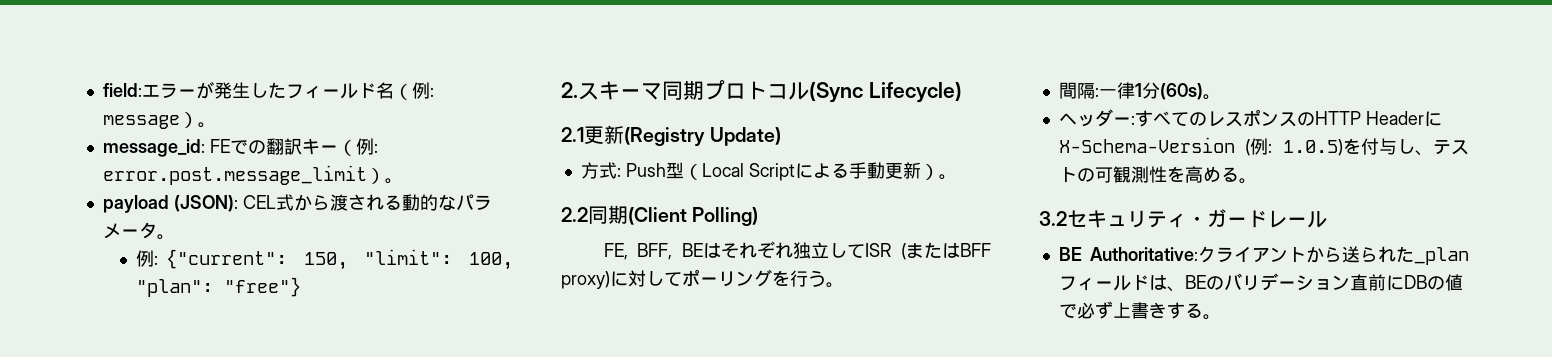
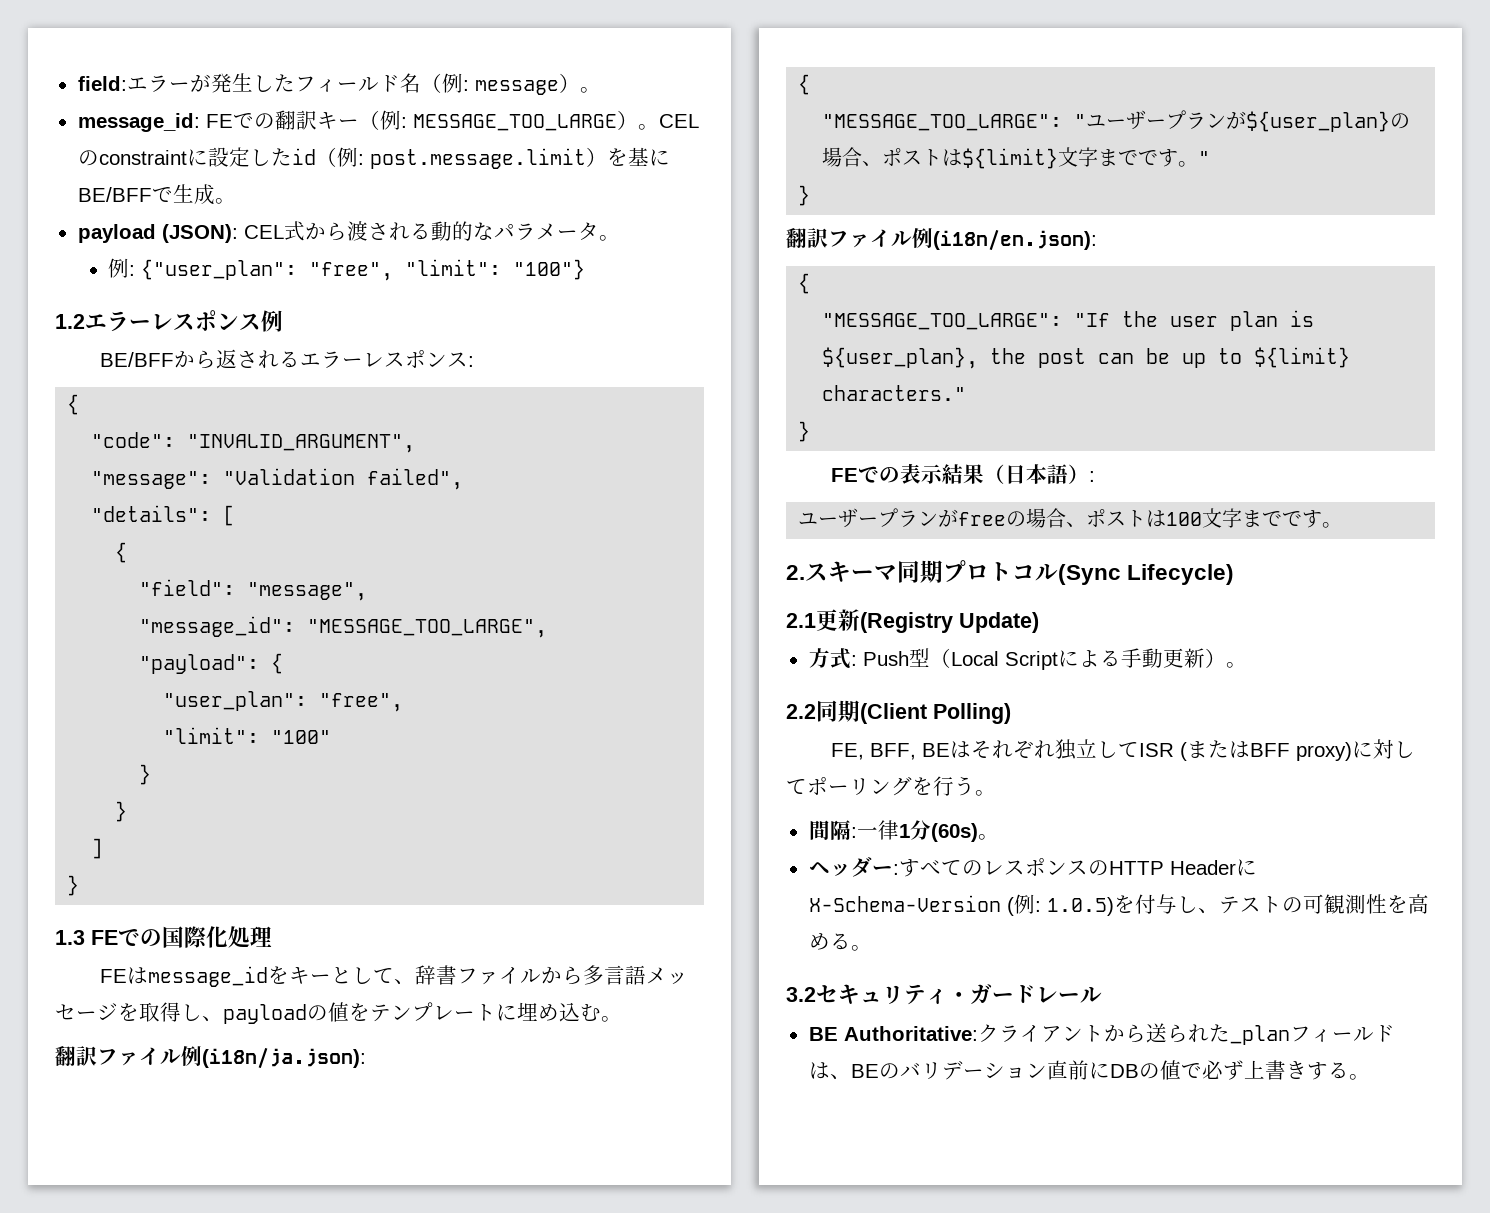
- message_id: FEでの翻訳キー（例: error.post.message_limit）。
+ message_id: FEでの翻訳キー（例: MESSAGE_TOO_LARGE）。CELのconstraintに設定したid（例: post.message.limit）を基にBE/BFFで生成。
- 例: {"current": 150, "limit": 100, "plan": "free"}
+ 例: {"user_plan": "free", "limit": "100"}
+ 1.2エラーレスポンス例
+ BE/BFFから返されるエラーレスポンス:
+ {
+ "code": "INVALID_ARGUMENT",
+ "message": "Validation failed",
+ "details": [
+ {
+ "field": "message",
+ "message_id": "MESSAGE_TOO_LARGE",
+ "payload": {
+ "user_plan": "free",
+ "limit": "100"
+ }
+ }
+ ]
+ }
+ 1.3 FEでの国際化処理
+ FEはmessage_idをキーとして、辞書ファイルから多言語メッセージを取得し、payloadの値をテンプレートに埋め込む。
+ 翻訳ファイル例(i18n/ja.json):
+ {
+ "MESSAGE_TOO_LARGE": "ユーザープランが${user_plan}の場合、ポストは${limit}文字までです。"
+ }
+ 翻訳ファイル例(i18n/en.json):
+ {
+ "MESSAGE_TOO_LARGE": "If the user plan is ${user_plan}, the post can be up to ${limit} characters."
+ }
+ FEでの表示結果（日本語）:
+ ユーザープランがfreeの場合、ポストは100文字までです。

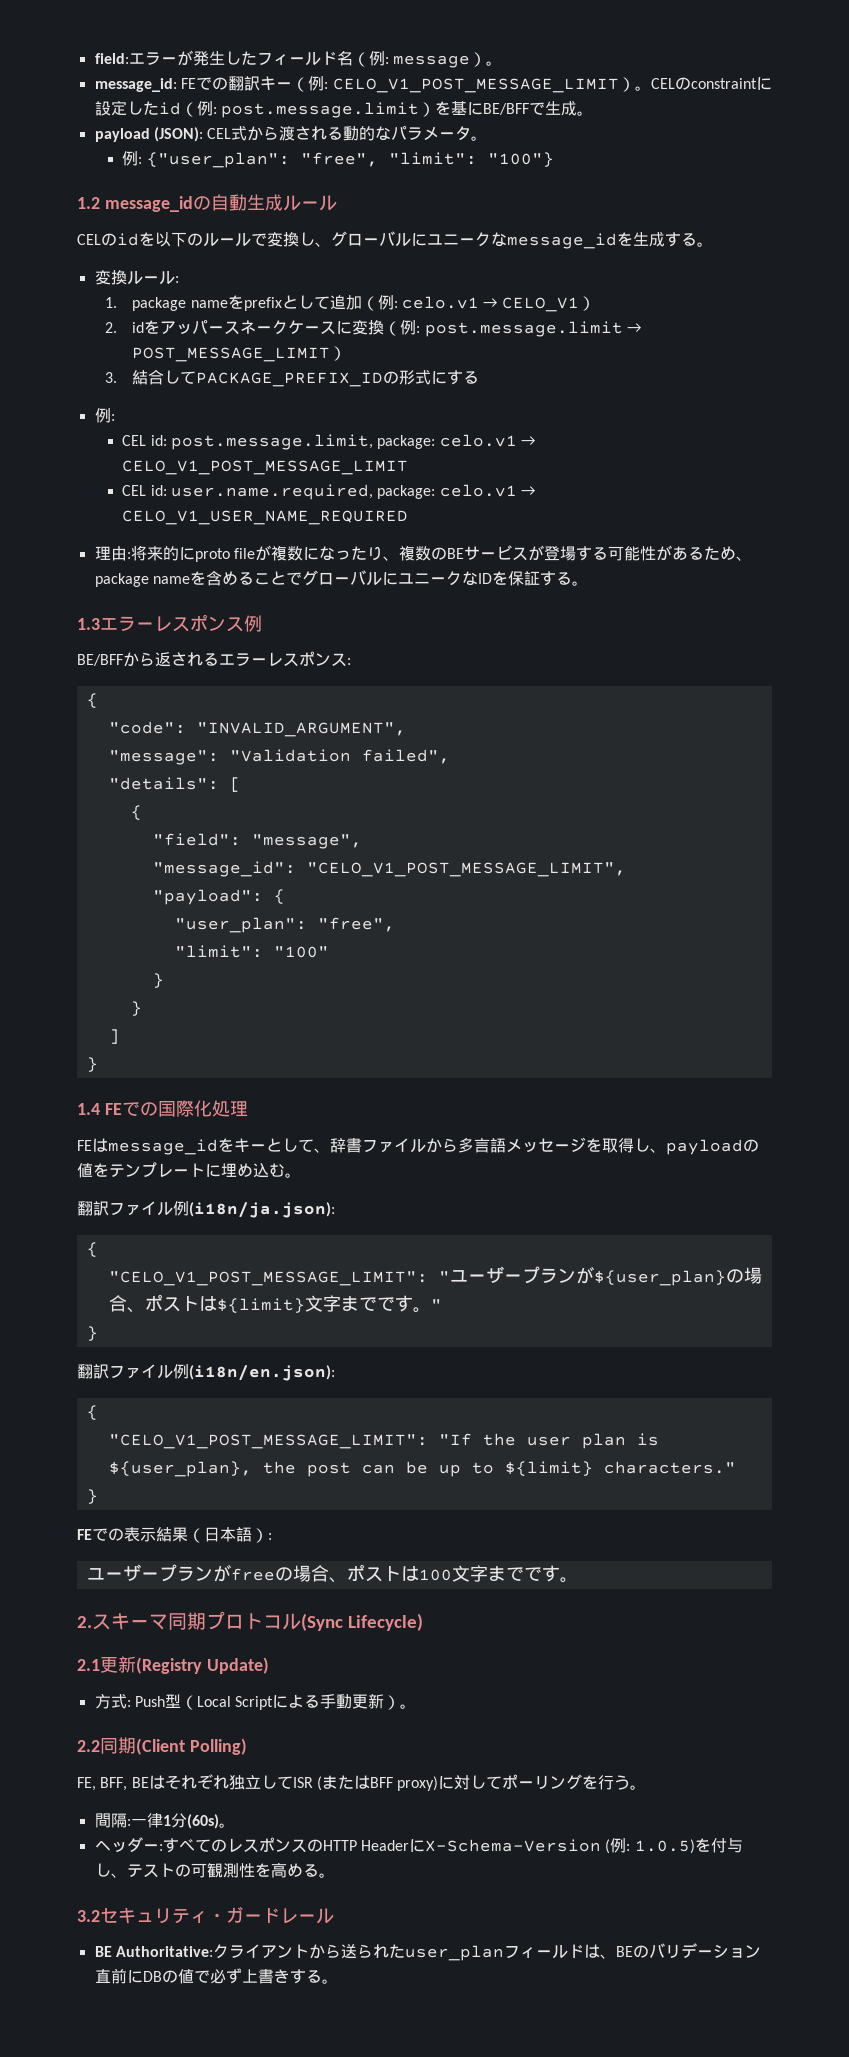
- message_id: FEでの翻訳キー（例: MESSAGE_TOO_LARGE）。
+ message_id: FEでの翻訳キー（例: CELO_V1_POST_MESSAGE_LIMIT）。
- 1.2エラーレスポンス例
+ 1.2 message_idの自動生成ルール
+ CELのidを以下のルールで変換し、グローバルにユニークなmessage_idを生成する。
+ 変換ルール:
+ 1. package nameをprefixとして追加（例: celo.v1 → CELO_V1）
+ 2. idをアッパースネークケースに変換（例: post.message.limit → POST_MESSAGE_LIMIT）
+ 3.結合してPACKAGE_PREFIX_IDの形式にする
+ 例:
+ CEL id: post.message.limit, package: celo.v1 → CELO_V1_POST_MESSAGE_LIMIT
+ CEL id: user.name.required, package: celo.v1 → CELO_V1_USER_NAME_REQUIRED
+ 理由:将来的にproto fileが複数になったり、複数のBEサービスが登場する可能性があるため、package nameを含めることでグローバルにユニークなIDを保証する。
+ 1.3エラーレスポンス例
- "message_id": "MESSAGE_TOO_LARGE",
+ "message_id": "CELO_V1_POST_MESSAGE_LIMIT",
- 1.3 FEでの国際化処理
+ 1.4 FEでの国際化処理
- "MESSAGE_TOO_LARGE": "ユーザープランが${user_plan}の場合、ポストは${limit}文字までです。
+ "CELO_V1_POST_MESSAGE_LIMIT": "ユーザープランが${user_plan}の場合、ポストは${limit}文字までです。
- "MESSAGE_TOO_LARGE": "If the user plan is ${user_plan}, the post can be up to ${limit} characters."
+ "CELO_V1_POST_MESSAGE_LIMIT": "If the user plan is ${user_plan}, the post can be up to ${limit} characters."
- BE Authoritative:クライアントから送られた_planフィールドは、BEのバリデーション直前にDBの値で必ず上書きする。
+ BE Authoritative:クライアントから送られたuser_planフィールドは、BEのバリデーション直前にDBの値で必ず上書きする。

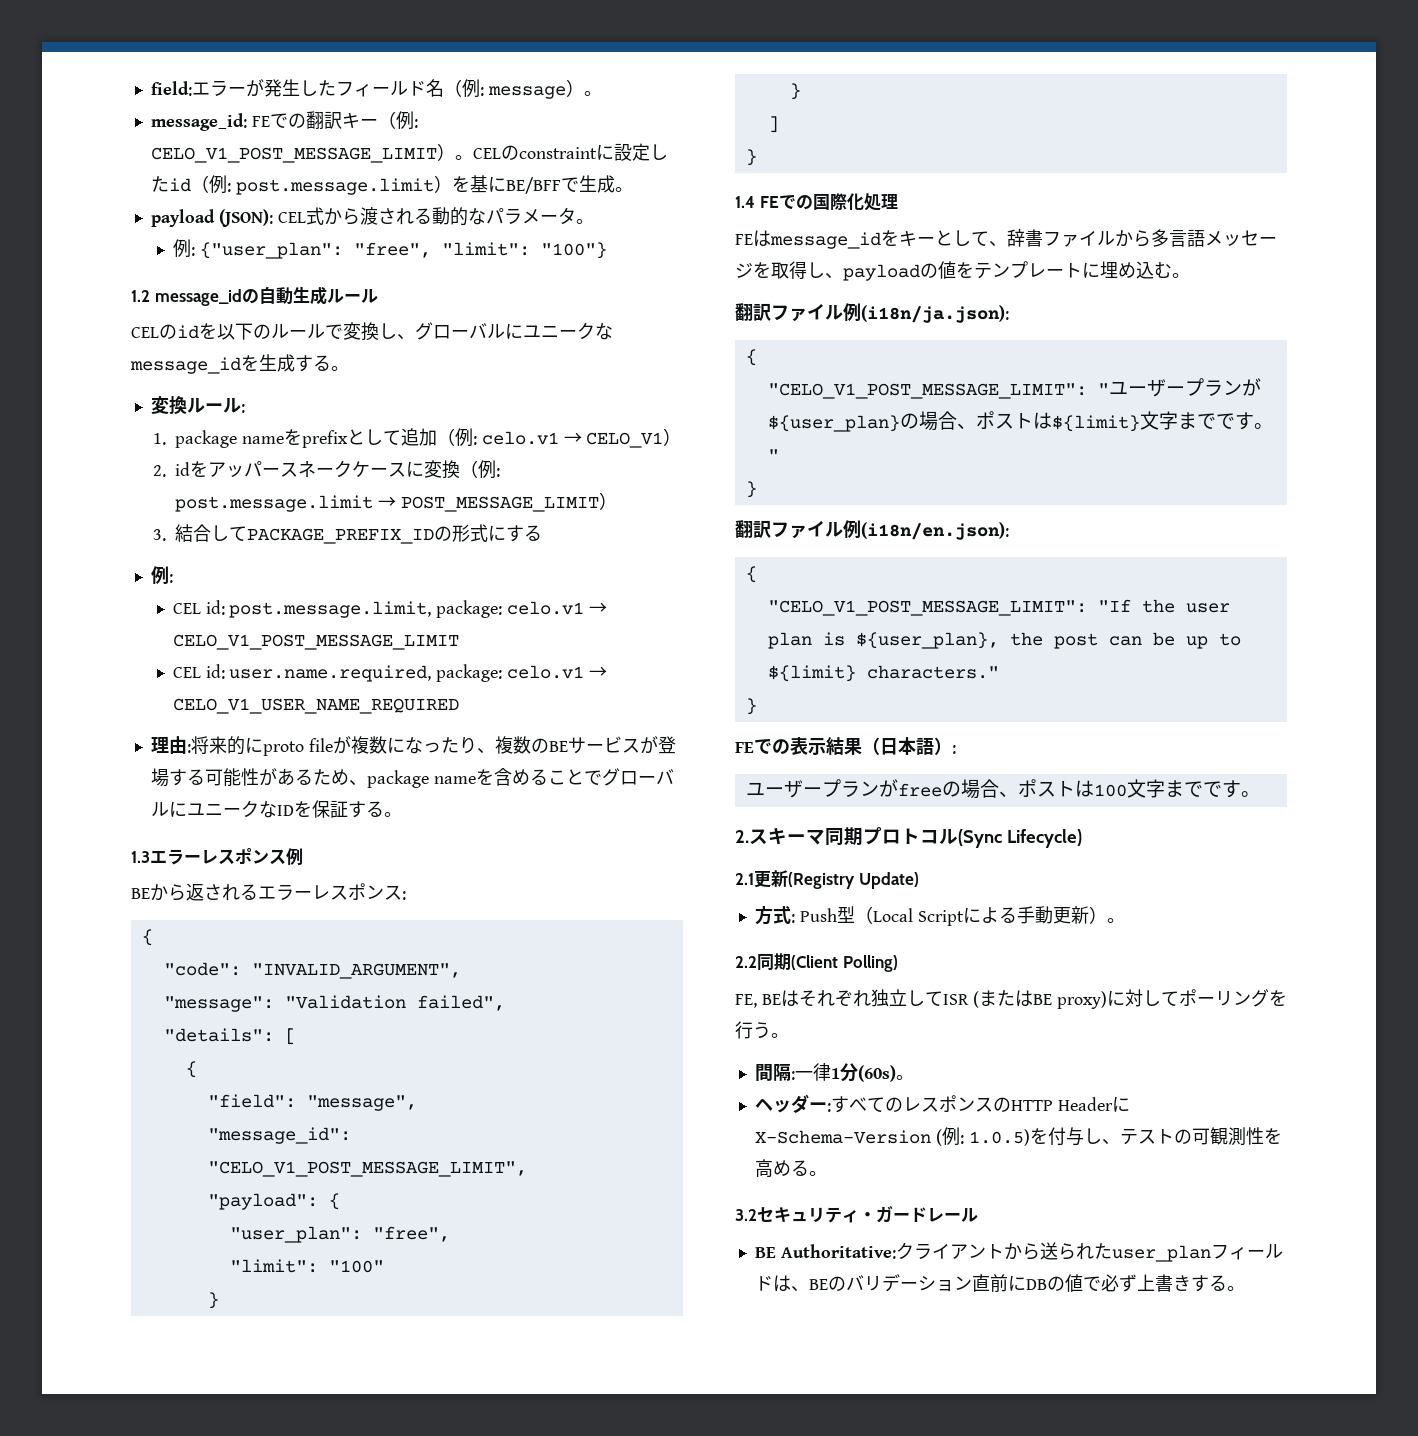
- BE/BFFから返されるエラーレスポンス:
+ BEから返されるエラーレスポンス:
- FE, BFF, BEはそれぞれ独立してISR (またはBFF proxy)に対してポーリングを行う。
+ FE, BEはそれぞれ独立してISR (またはBE proxy)に対してポーリングを行う。

